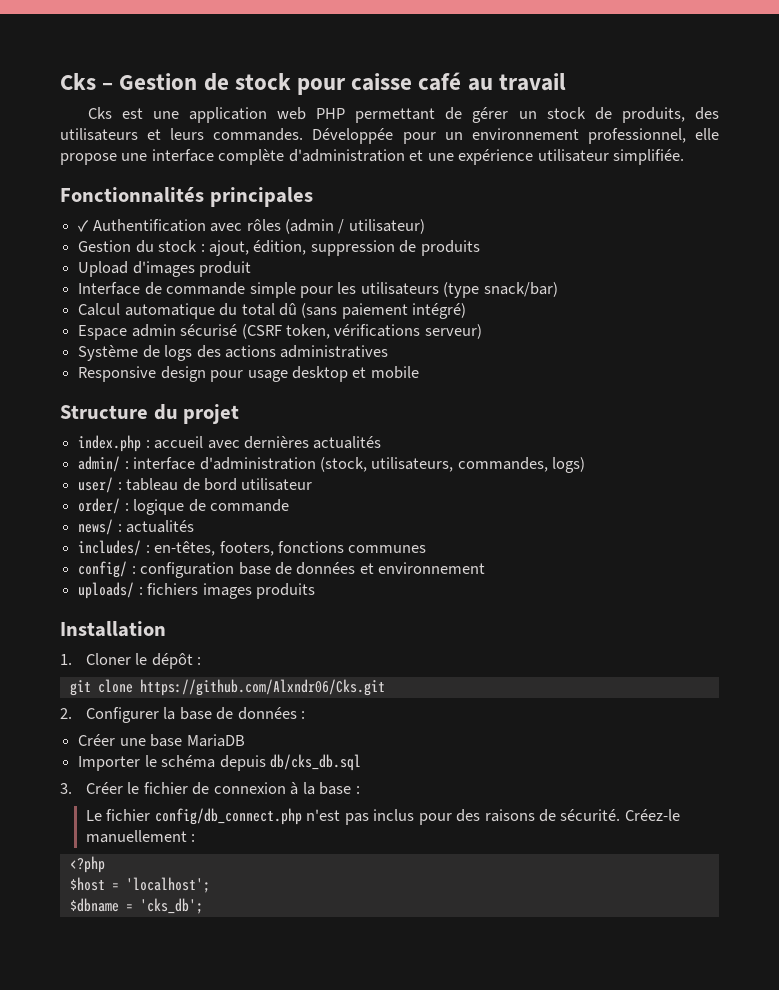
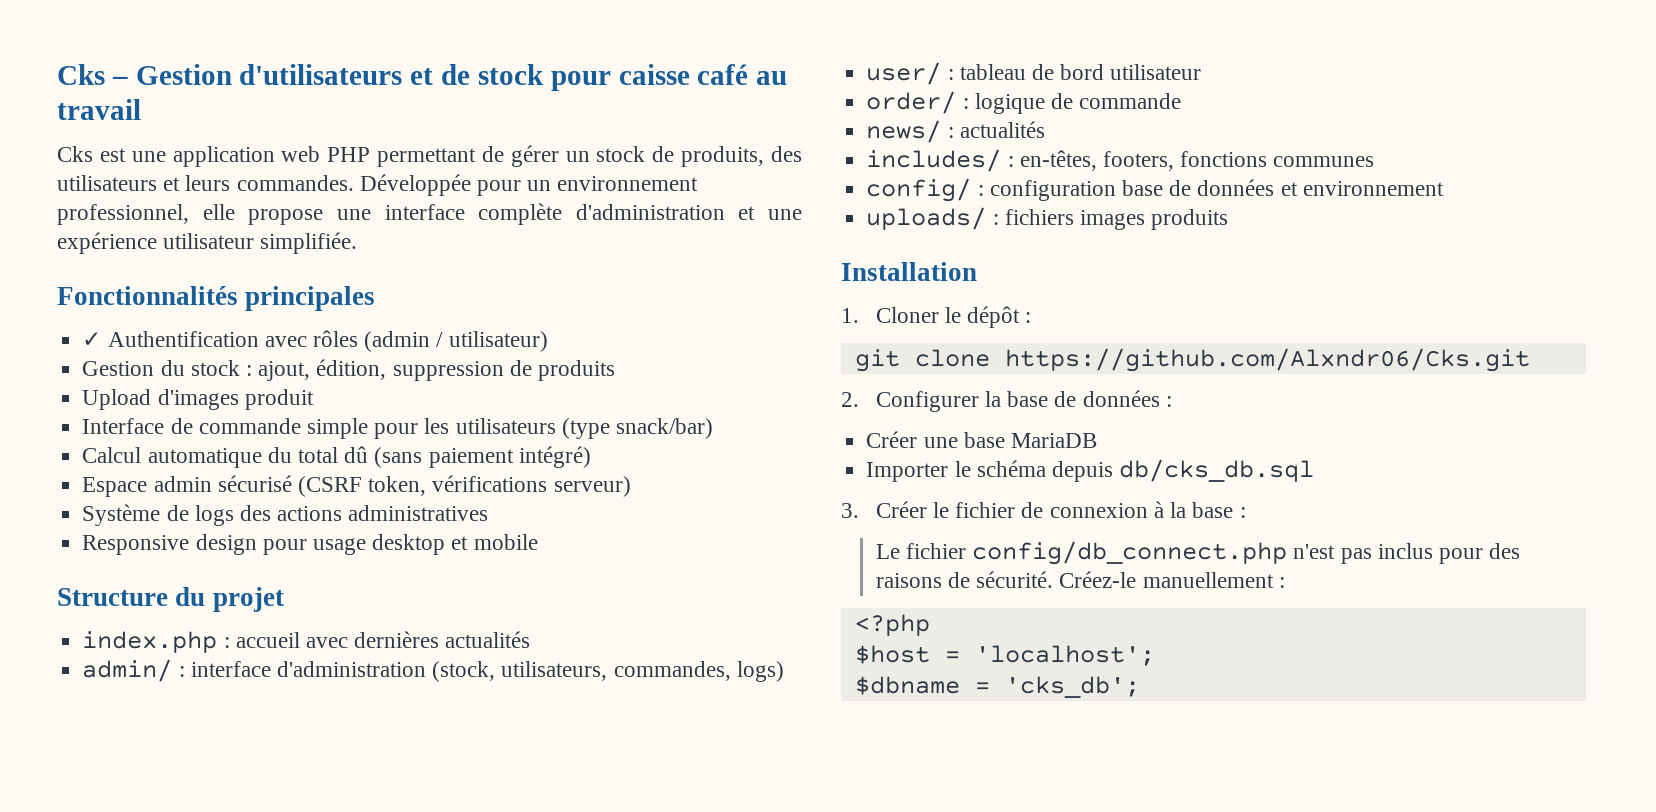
- Cks – Gestion de stock pour caisse café au travail
+ Cks – Gestion d'utilisateurs et de stock pour caisse café au travail

